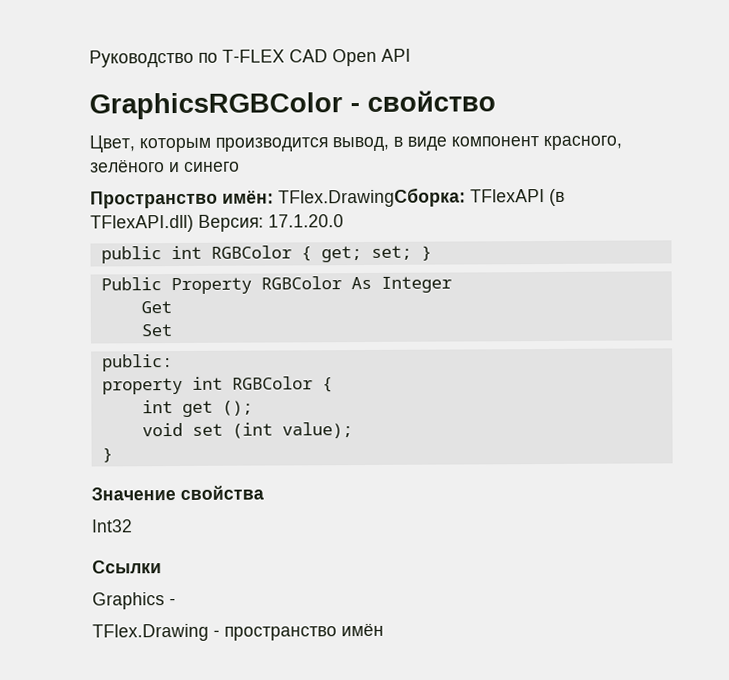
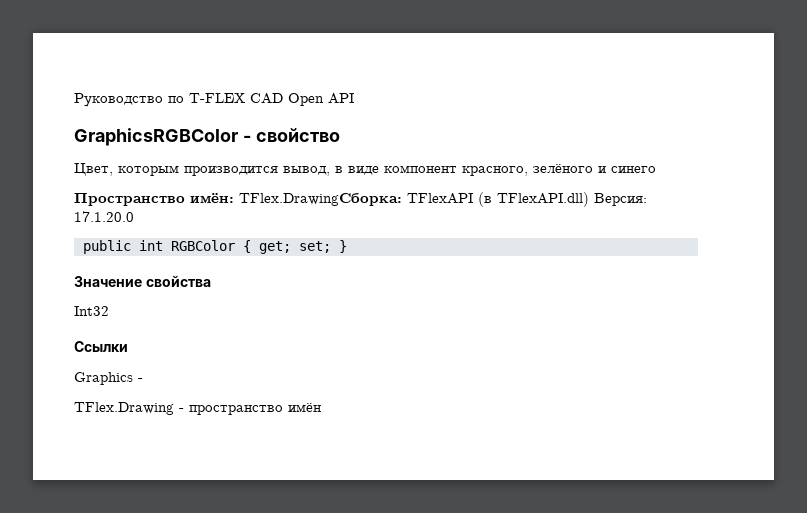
- Public Property RGBColor As Integer
- Get
- Set
- public:
- property int RGBColor {
- int get ();
- void set (int value);
- }

